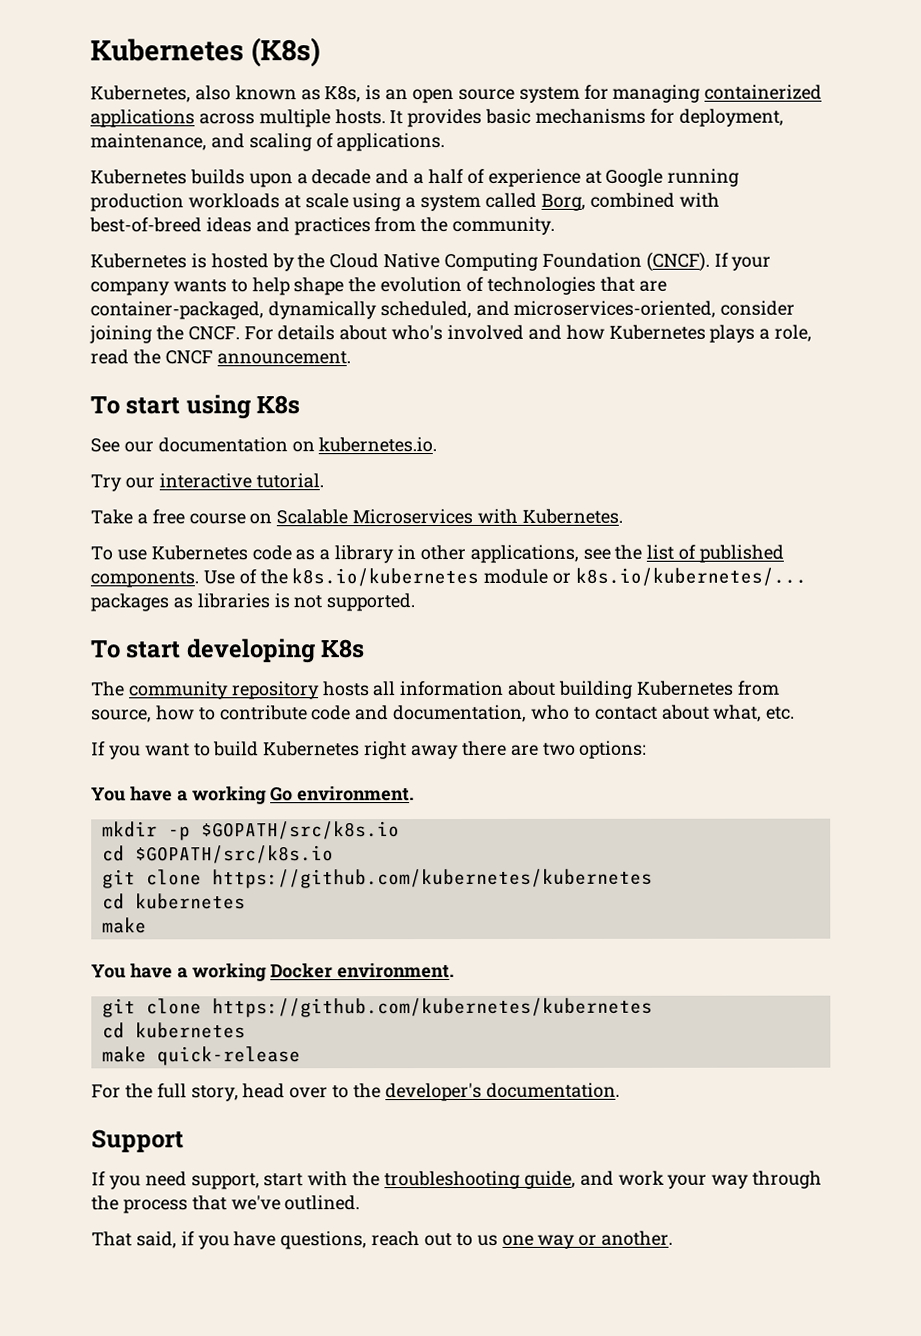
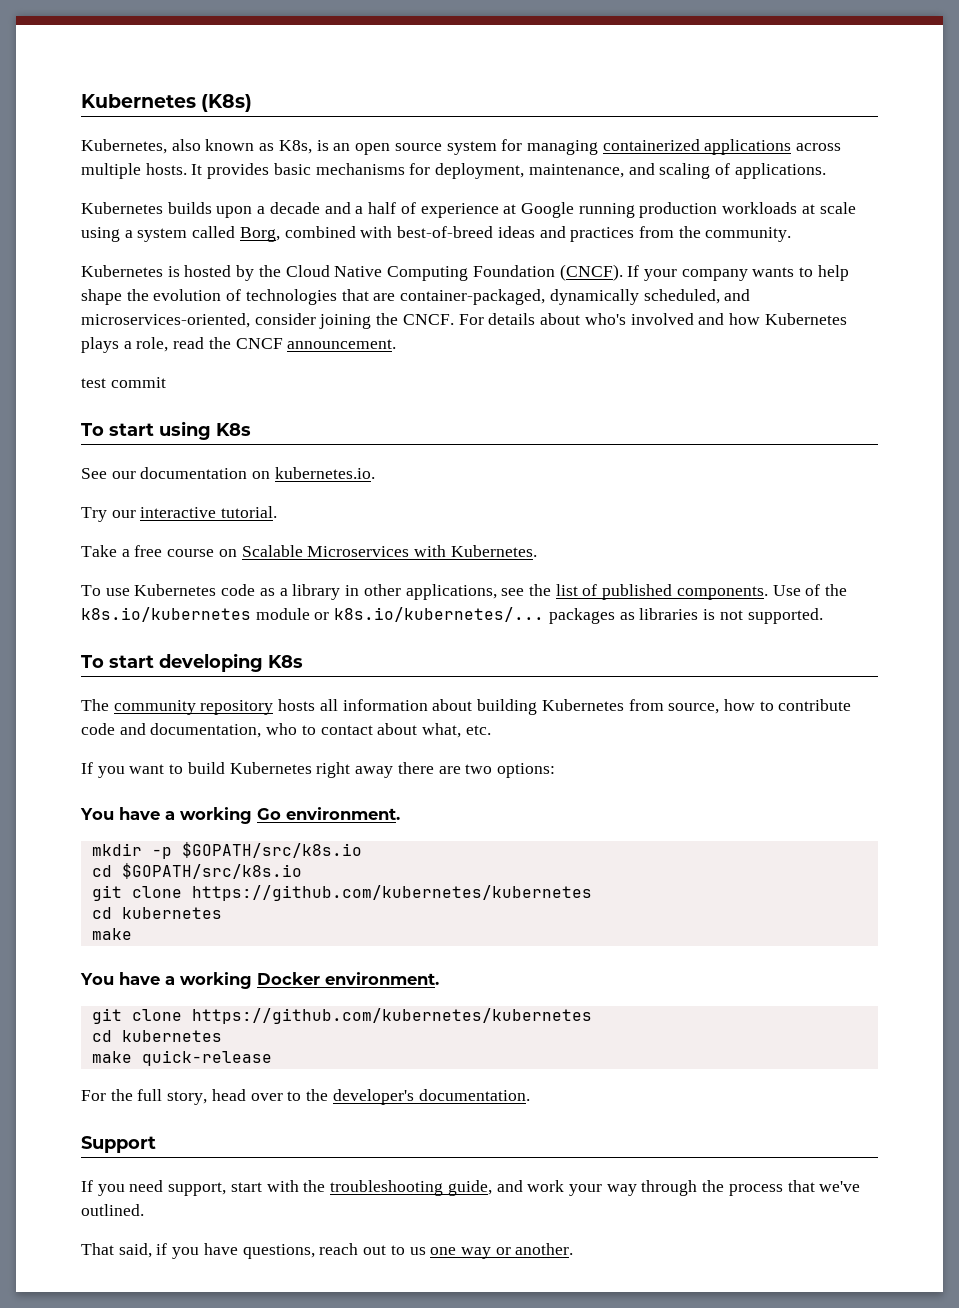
+ test commit

